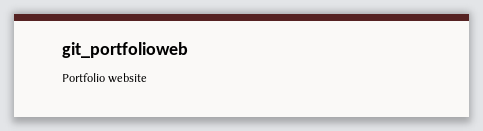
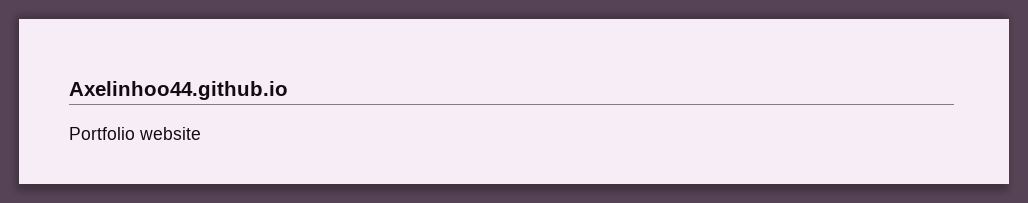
- git_portfolioweb
+ Axelinhoo44.github.io

